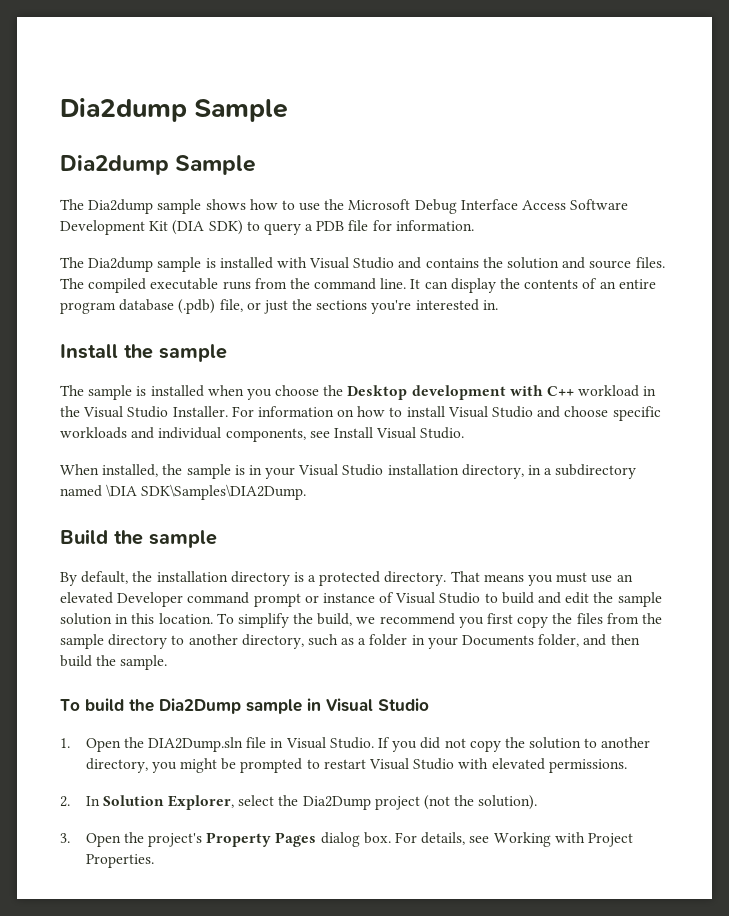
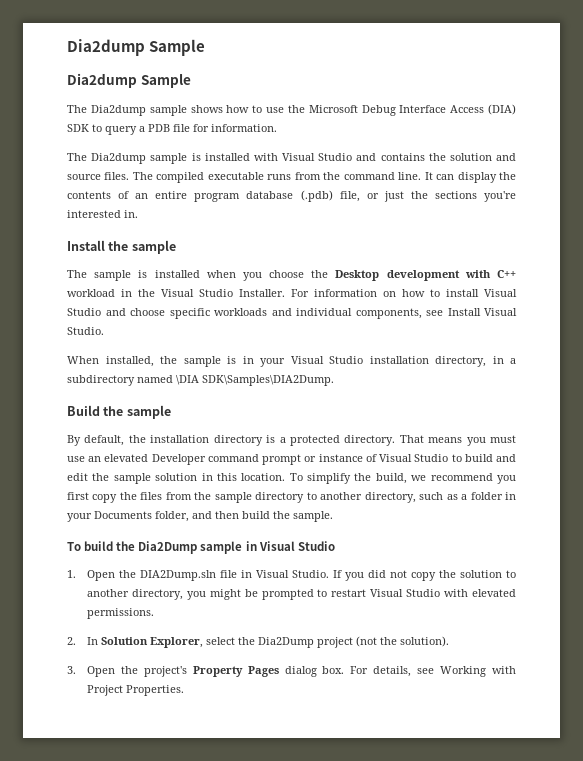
- The Dia2dump sample shows how to use the Microsoft Debug Interface Access Software Development Kit (DIA SDK) to query a PDB file for information.
+ The Dia2dump sample shows how to use the Microsoft Debug Interface Access (DIA) SDK to query a PDB file for information.

